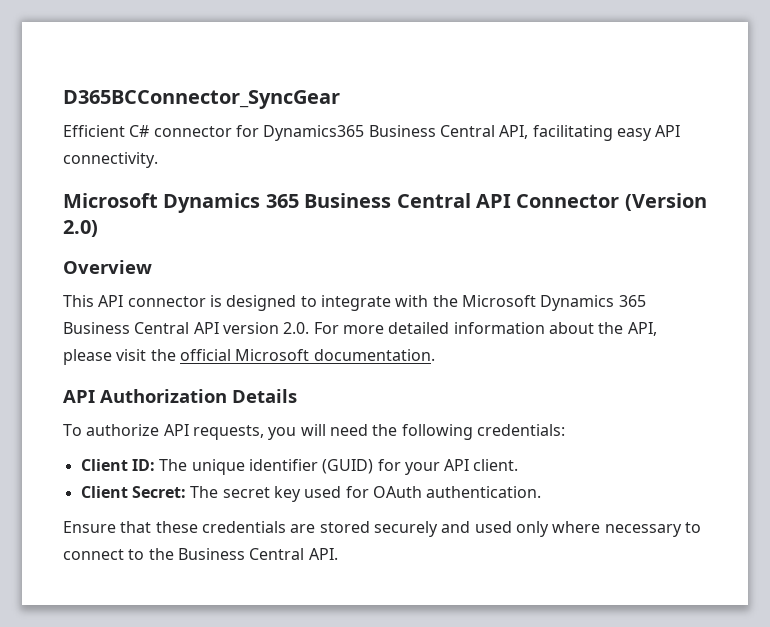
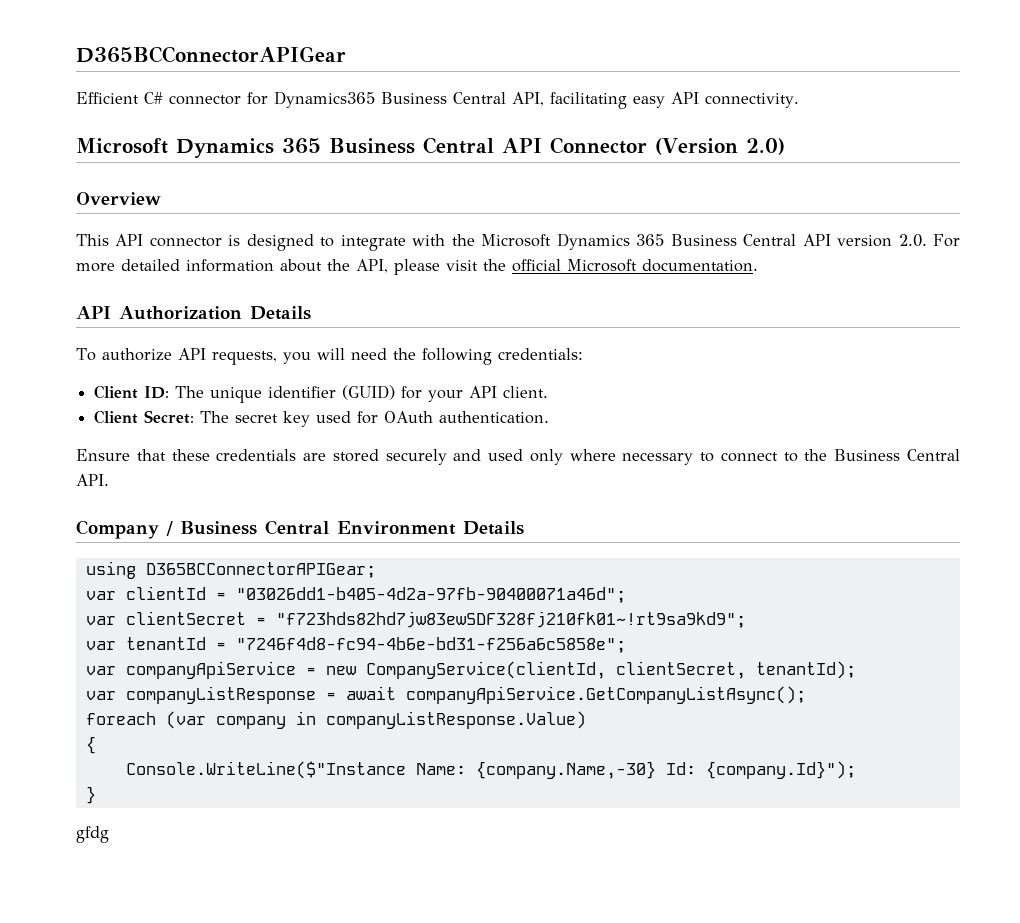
- D365BCConnector_SyncGear
+ D365BCConnectorAPIGear
+ Company / Business Central Environment Details
+ using D365BCConnectorAPIGear;
+ var clientId = "03026dd1-b405-4d2a-97fb-90400071a46d";
+ var clientSecret = "f723hds82hd7jw83ewSDF328fj210fk01~!rt9sa9kd9";
+ var tenantId = "7246f4d8-fc94-4b6e-bd31-f256a6c5858e";
+ var companyApiService = new CompanyService(clientId, clientSecret, tenantId);
+ var companyListResponse = await companyApiService.GetCompanyListAsync();
+ foreach (var company in companyListResponse.Value)
+ {
+ Console.WriteLine($"Instance Name: {company.Name,-30} Id: {company.Id}");
+ }
+ gfdg

